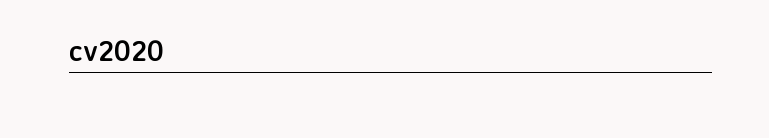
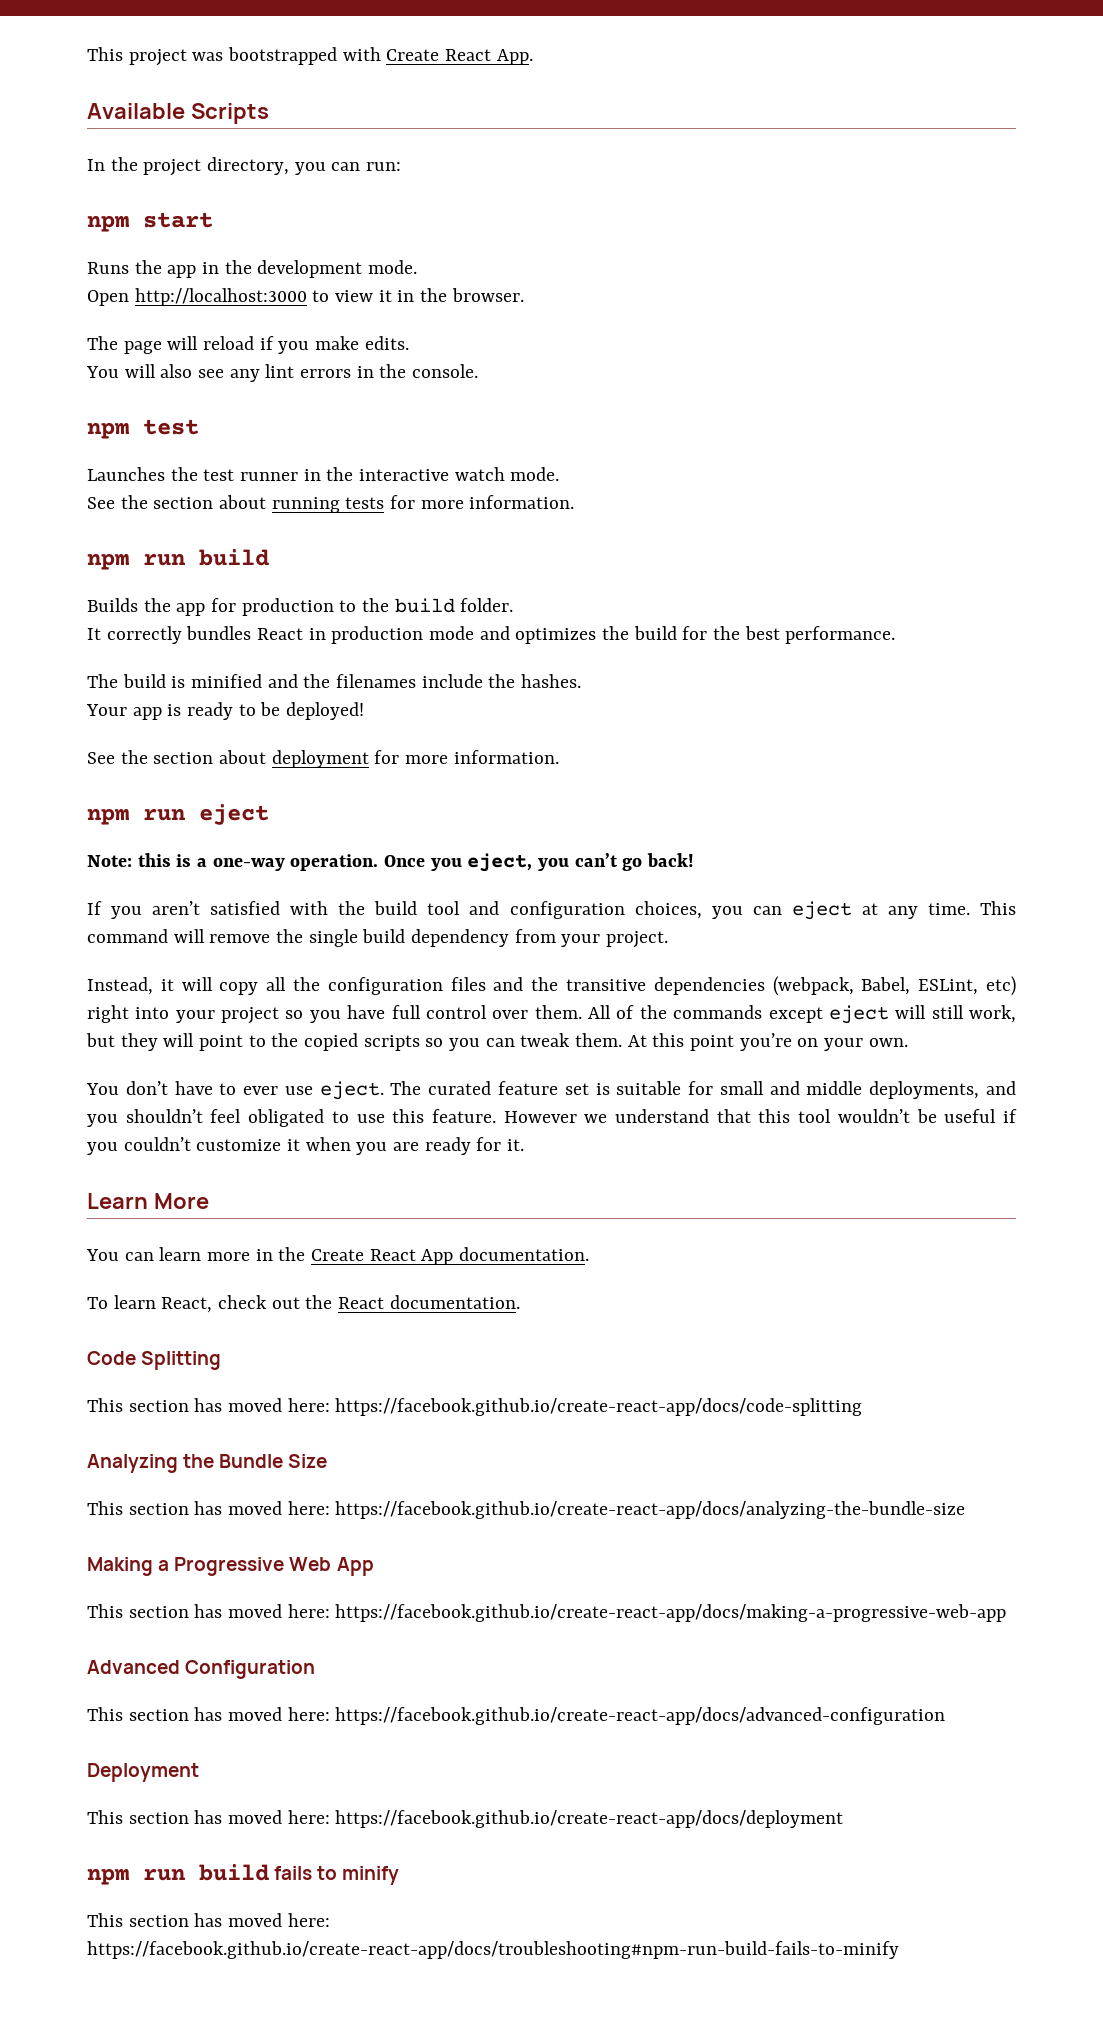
- cv2020
+ This project was bootstrapped with Create React App.
+ Available Scripts
+ In the project directory, you can run:
+ npm start
+ Runs the app in the development mode.
+ Open http://localhost:3000 to view it in the browser.
+ The page will reload if you make edits.
+ You will also see any lint errors in the console.
+ npm test
+ Launches the test runner in the interactive watch mode.
+ See the section about running tests for more information.
+ npm run build
+ Builds the app for production to the build folder.
+ It correctly bundles React in production mode and optimizes the build for the best performance.
+ The build is minified and the filenames include the hashes.
+ Your app is ready to be deployed!
+ See the section about deployment for more information.
+ npm run eject
+ Note: this is a one-way operation. Once you eject, you can’t go back!
+ If you aren’t satisfied with the build tool and configuration choices, you can eject at any time. This command will remove the single build dependency from your project.
+ Instead, it will copy all the configuration files and the transitive dependencies (webpack, Babel, ESLint, etc) right into your project so you have full control over them. All of the commands except eject will still work, but they will point to the copied scripts so you can tweak them. At this point you’re on your own.
+ You don’t have to ever use eject. The curated feature set is suitable for small and middle deployments, and you shouldn’t feel obligated to use this feature. However we understand that this tool wouldn’t be useful if you couldn’t customize it when you are ready for it.
+ Learn More
+ You can learn more in the Create React App documentation.
+ To learn React, check out the React documentation.
+ Code Splitting
+ This section has moved here: https://facebook.github.io/create-react-app/docs/code-splitting
+ Analyzing the Bundle Size
+ This section has moved here: https://facebook.github.io/create-react-app/docs/analyzing-the-bundle-size
+ Making a Progressive Web App
+ This section has moved here: https://facebook.github.io/create-react-app/docs/making-a-progressive-web-app
+ Advanced Configuration
+ This section has moved here: https://facebook.github.io/create-react-app/docs/advanced-configuration
+ Deployment
+ This section has moved here: https://facebook.github.io/create-react-app/docs/deployment
+ npm run build fails to minify
+ This section has moved here: https://facebook.github.io/create-react-app/docs/troubleshooting#npm-run-build-fails-to-minify

